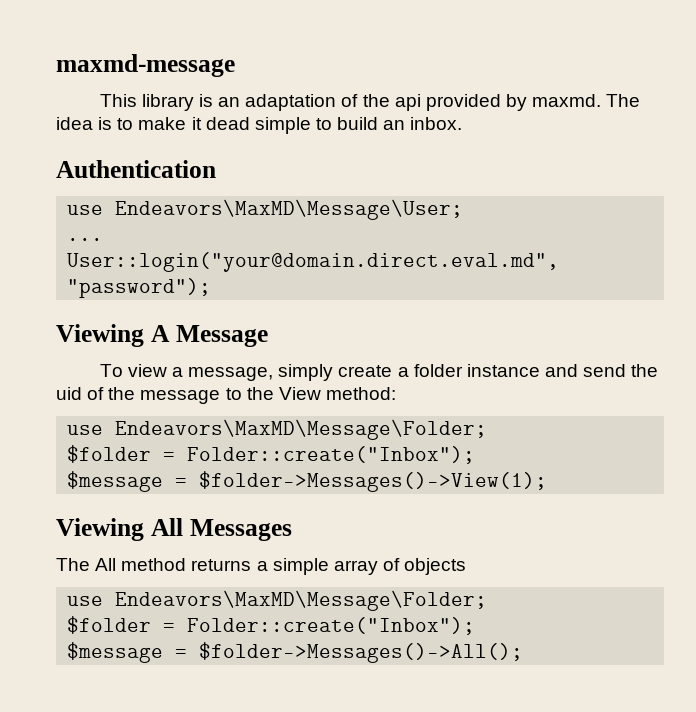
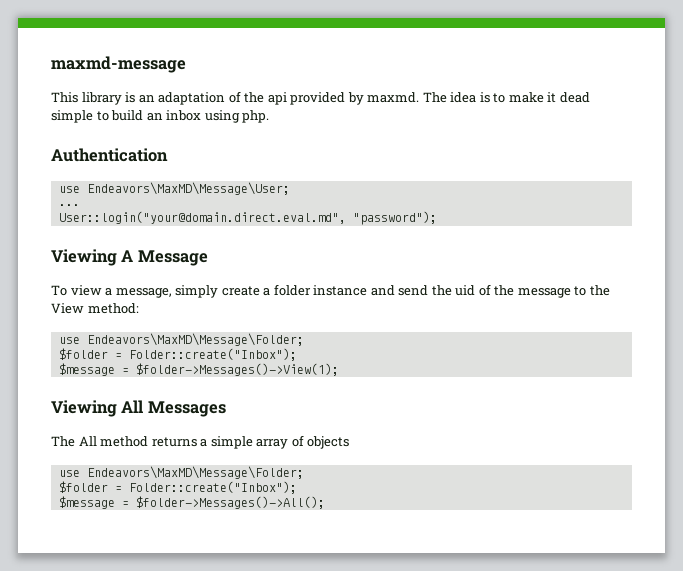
- The idea is to make it dead simple to build an inbox.
+ The idea is to make it dead simple to build an inbox using php.

